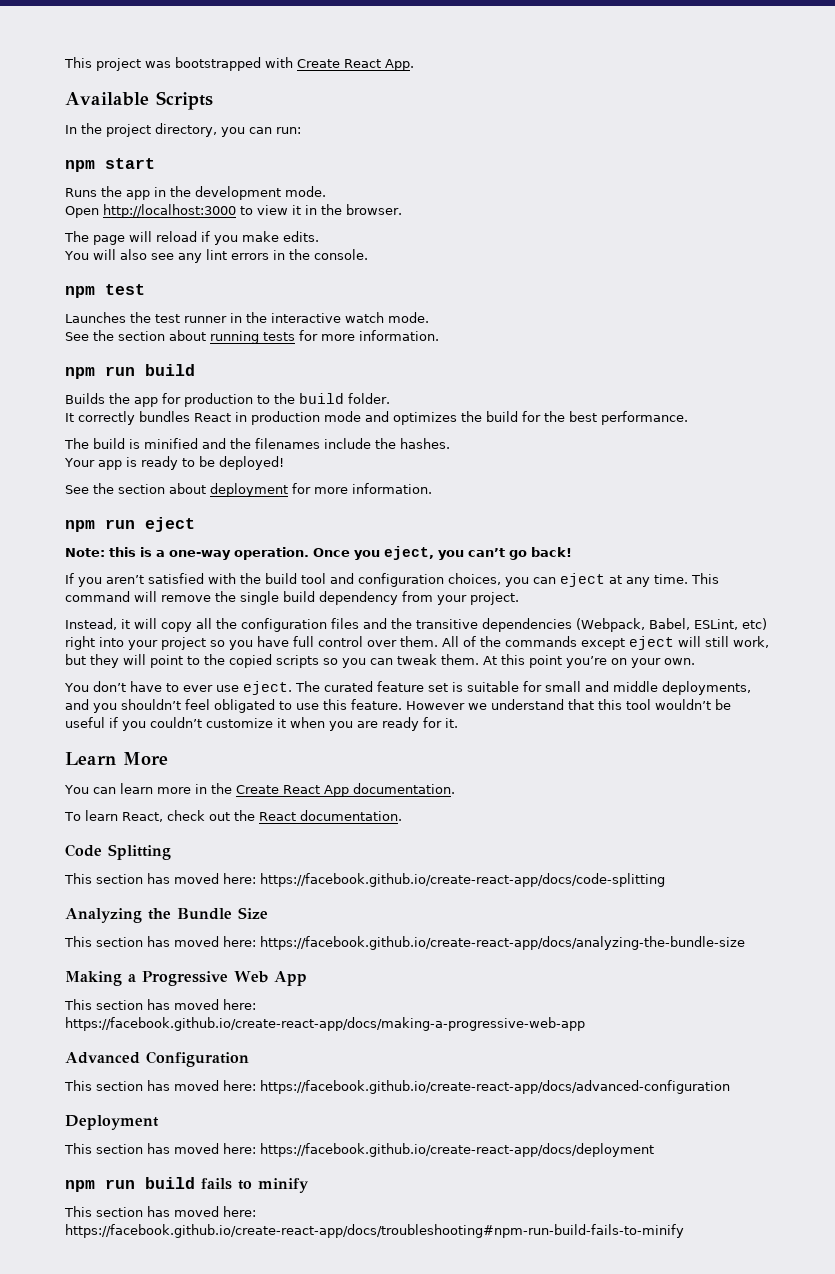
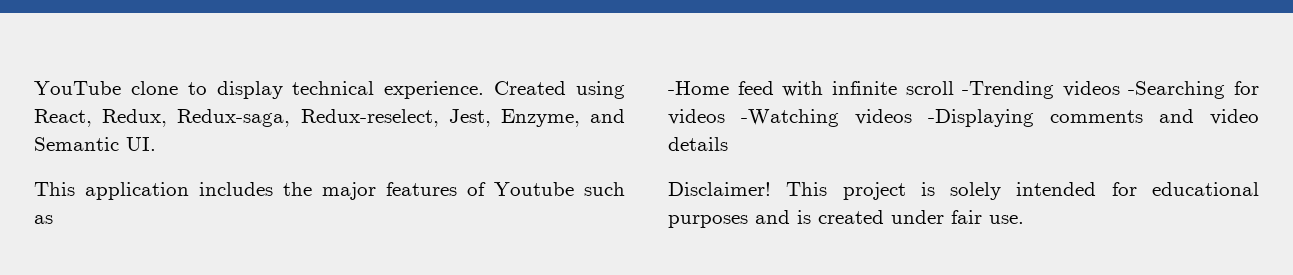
- This project was bootstrapped with Create React App.
- Available Scripts
- In the project directory, you can run:
- npm start
- Runs the app in the development mode.
- Open http://localhost:3000 to view it in the browser.
- The page will reload if you make edits.
- You will also see any lint errors in the console.
- npm test
- Launches the test runner in the interactive watch mode.
- See the section about running tests for more information.
- npm run build
- Builds the app for production to the build folder.
- It correctly bundles React in production mode and optimizes the build for the best performance.
- The build is minified and the filenames include the hashes.
- Your app is ready to be deployed!
- See the section about deployment for more information.
- npm run eject
- Note: this is a one-way operation. Once you eject, you can’t go back!
- If you aren’t satisfied with the build tool and configuration choices, you can eject at any time. This command will remove the single build dependency from your project.
- Instead, it will copy all the configuration files and the transitive dependencies (Webpack, Babel, ESLint, etc) right into your project so you have full control over them. All of the commands except eject will still work, but they will point to the copied scripts so you can tweak them. At this point you’re on your own.
- You don’t have to ever use eject. The curated feature set is suitable for small and middle deployments, and you shouldn’t feel obligated to use this feature. However we understand that this tool wouldn’t be useful if you couldn’t customize it when you are ready for it.
- Learn More
- You can learn more in the Create React App documentation.
- To learn React, check out the React documentation.
- Code Splitting
- This section has moved here: https://facebook.github.io/create-react-app/docs/code-splitting
- Analyzing the Bundle Size
- This section has moved here: https://facebook.github.io/create-react-app/docs/analyzing-the-bundle-size
- Making a Progressive Web App
- This section has moved here: https://facebook.github.io/create-react-app/docs/making-a-progressive-web-app
- Advanced Configuration
- This section has moved here: https://facebook.github.io/create-react-app/docs/advanced-configuration
- Deployment
- This section has moved here: https://facebook.github.io/create-react-app/docs/deployment
- npm run build fails to minify
- This section has moved here: https://facebook.github.io/create-react-app/docs/troubleshooting#npm-run-build-fails-to-minify
+ YouTube clone to display technical experience. Created using React, Redux, Redux-saga, Redux-reselect, Jest, Enzyme, and Semantic UI.
+ This application includes the major features of Youtube such as
+ -Home feed with infinite scroll -Trending videos -Searching for videos -Watching videos -Displaying comments and video details
+ Disclaimer! This project is solely intended for educational purposes and is created under fair use.

